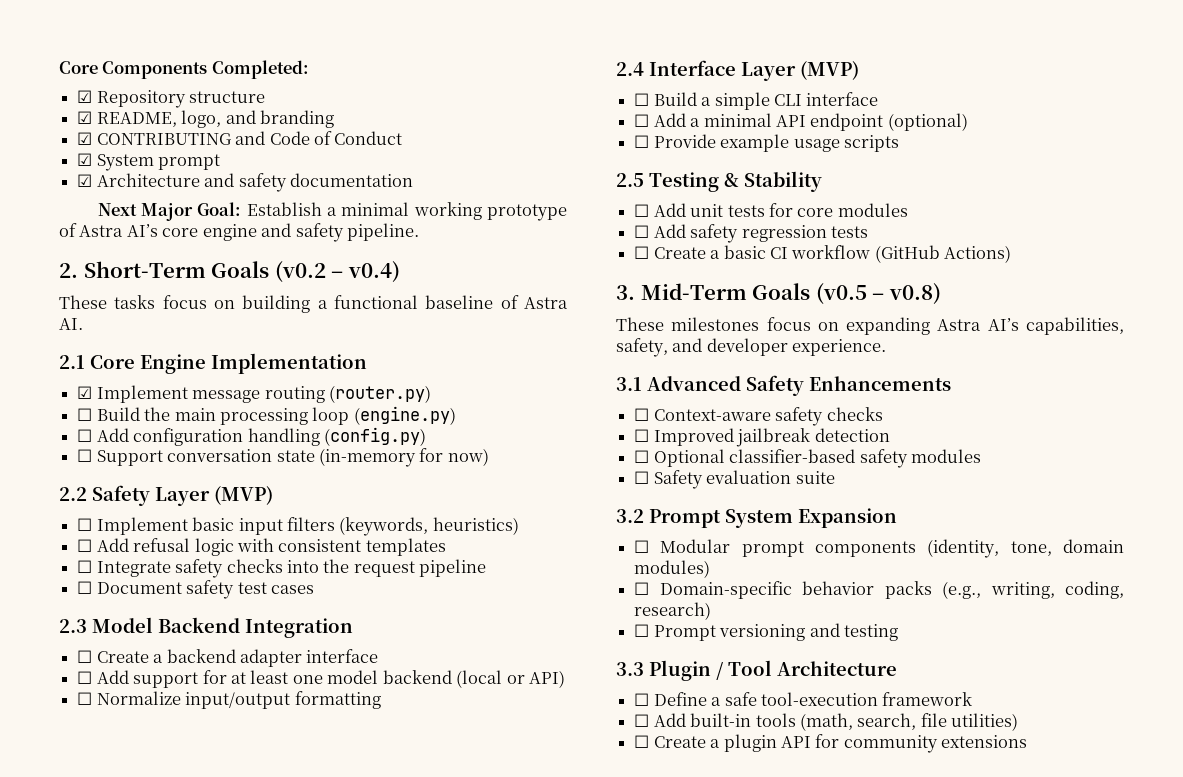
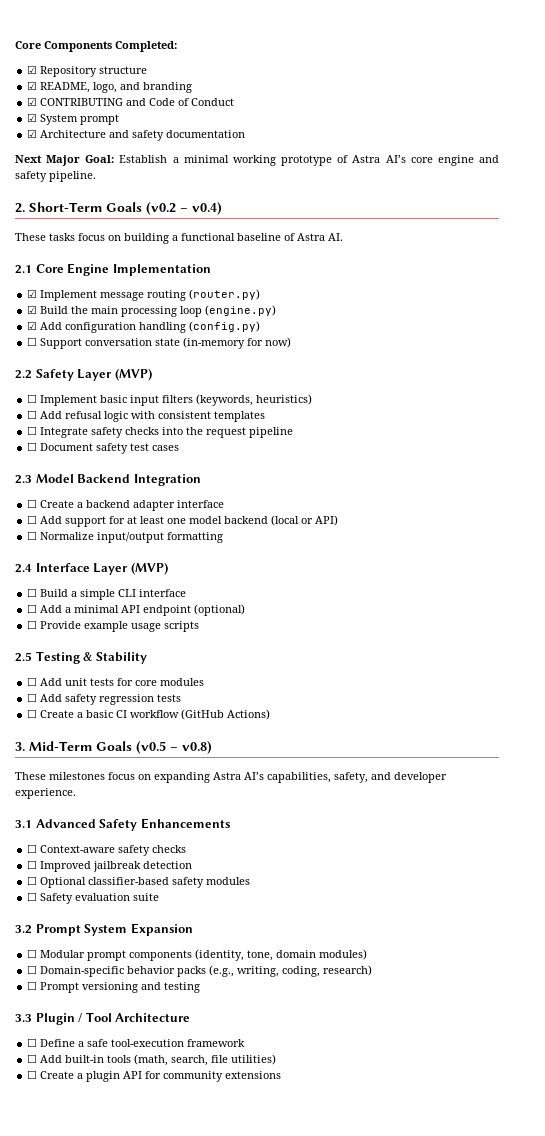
- ☐ Build the main processing loop (engine.py)
+ ☑ Build the main processing loop (engine.py)
- ☐ Add configuration handling (config.py)
+ ☑ Add configuration handling (config.py)

